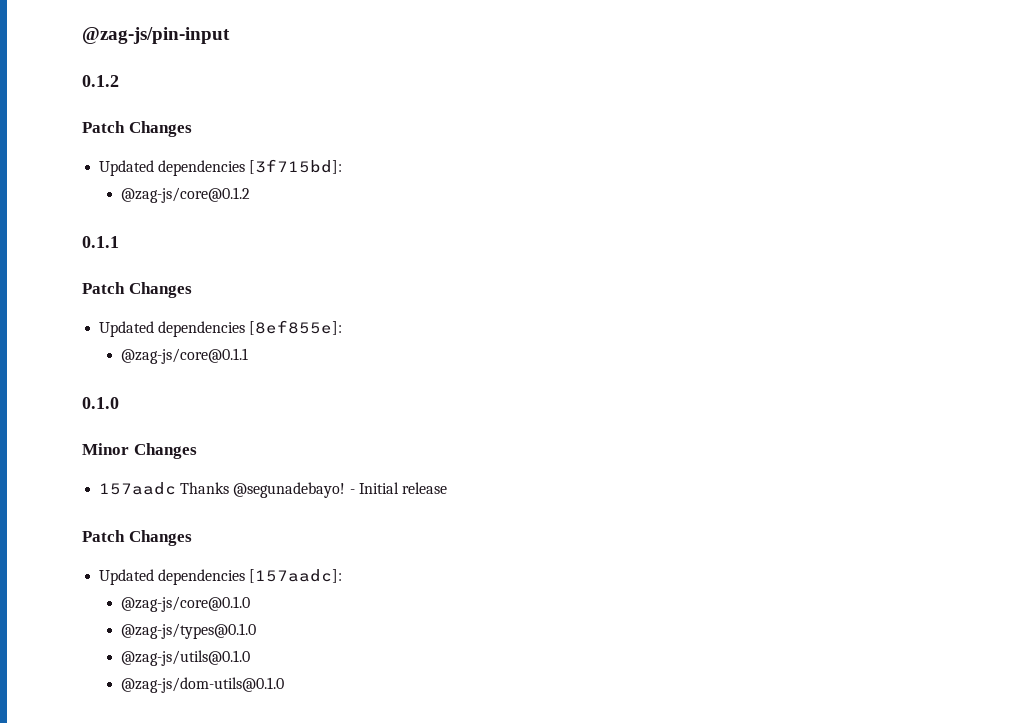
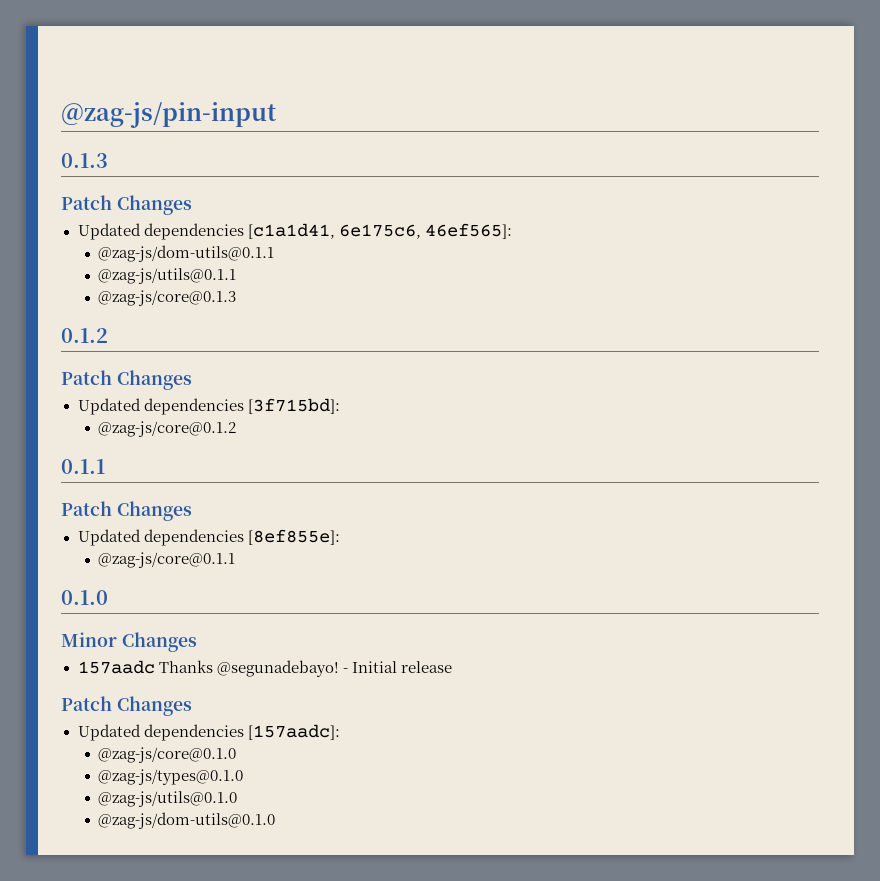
+ 0.1.3
+ Patch Changes
+ Updated dependencies [c1a1d41, 6e175c6, 46ef565]:
+ @zag-js/dom-utils@0.1.1
+ @zag-js/utils@0.1.1
+ @zag-js/core@0.1.3

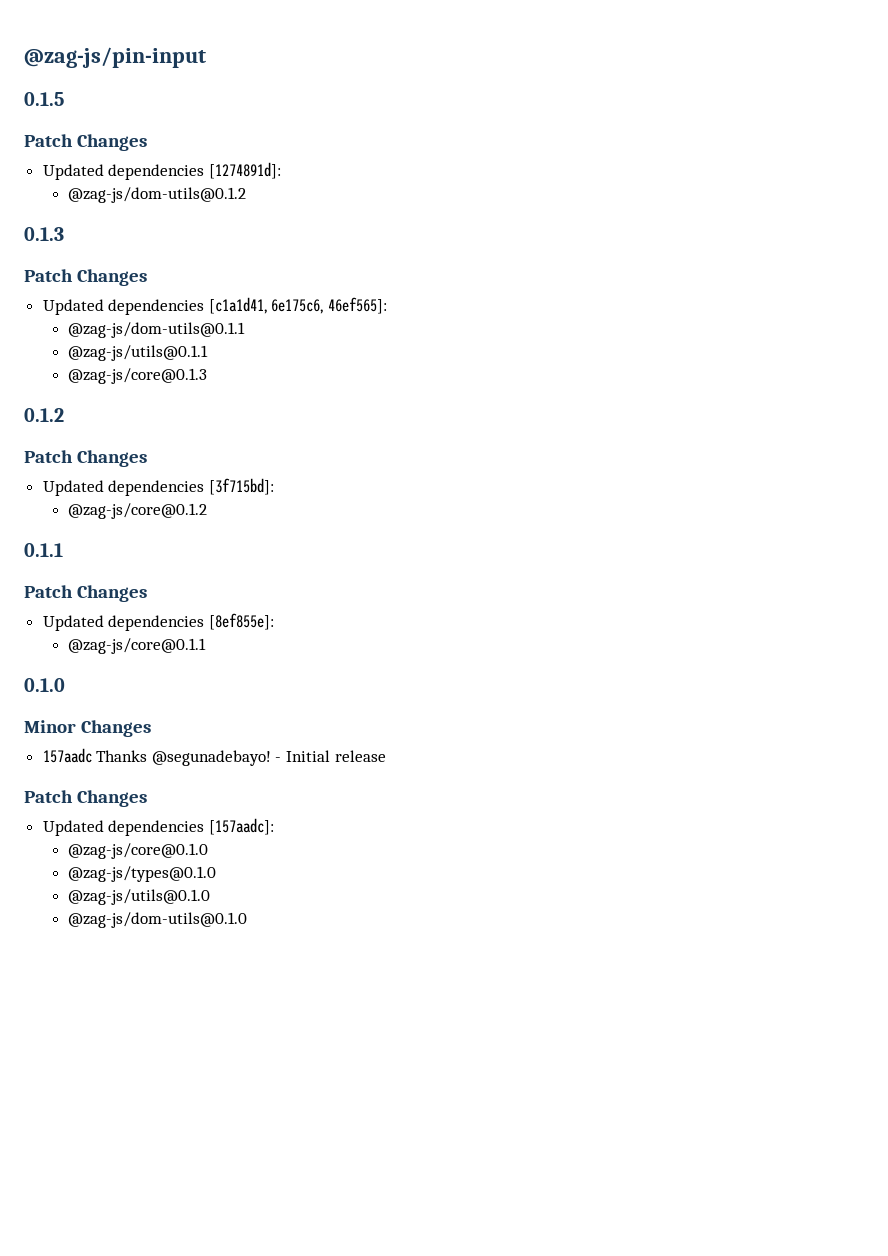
+ 0.1.5
+ Patch Changes
+ Updated dependencies [1274891d]:
+ @zag-js/dom-utils@0.1.2

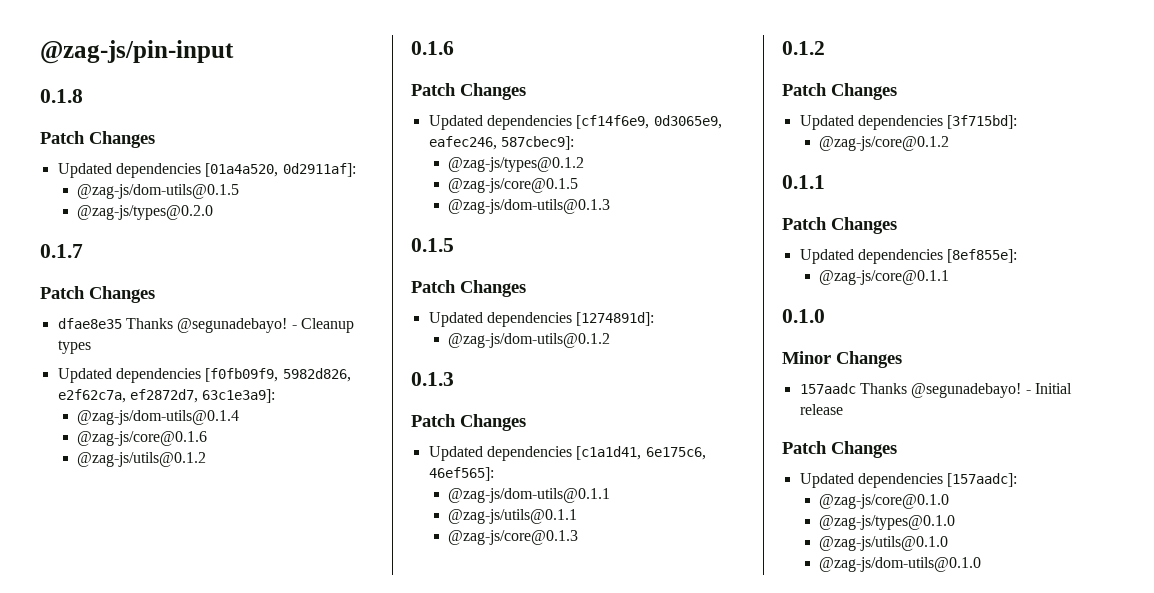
+ 0.1.8
+ Patch Changes
+ Updated dependencies [01a4a520, 0d2911af]:
+ @zag-js/dom-utils@0.1.5
+ @zag-js/types@0.2.0
+ 0.1.7
+ Patch Changes
+ dfae8e35 Thanks @segunadebayo! - Cleanup types
+ Updated dependencies [f0fb09f9, 5982d826, e2f62c7a, ef2872d7, 63c1e3a9]:
+ @zag-js/dom-utils@0.1.4
+ @zag-js/core@0.1.6
+ @zag-js/utils@0.1.2
+ 0.1.6
+ Patch Changes
+ Updated dependencies [cf14f6e9, 0d3065e9, eafec246, 587cbec9]:
+ @zag-js/types@0.1.2
+ @zag-js/core@0.1.5
+ @zag-js/dom-utils@0.1.3

